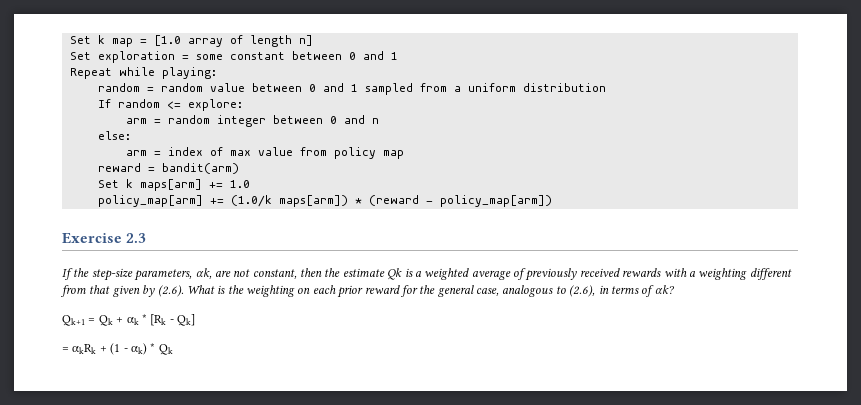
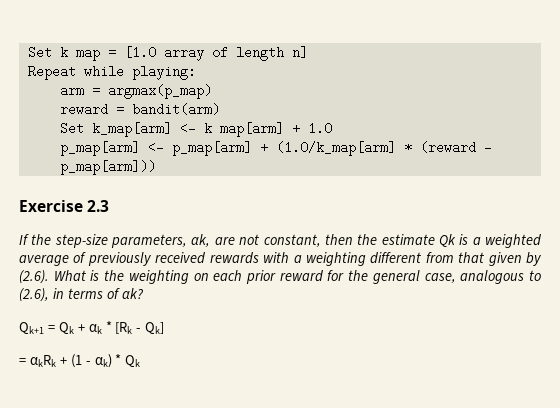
- Set exploration = some constant between 0 and 1
  Repeat while playing:
- random = random value between 0 and 1 sampled from a uniform distribution
- If random <= explore:
- arm = random integer between 0 and n
- else:
- arm = index of max value from policy map
+ arm = argmax(p_map)
  reward = bandit(arm)
- Set k maps[arm] += 1.0
- policy_map[arm] += (1.0/k maps[arm]) * (reward - policy_map[arm])
+ Set k_map[arm] <- k map[arm] + 1.0
+ p_map[arm] <- p_map[arm] + (1.0/k_map[arm] * (reward - p_map[arm]))

